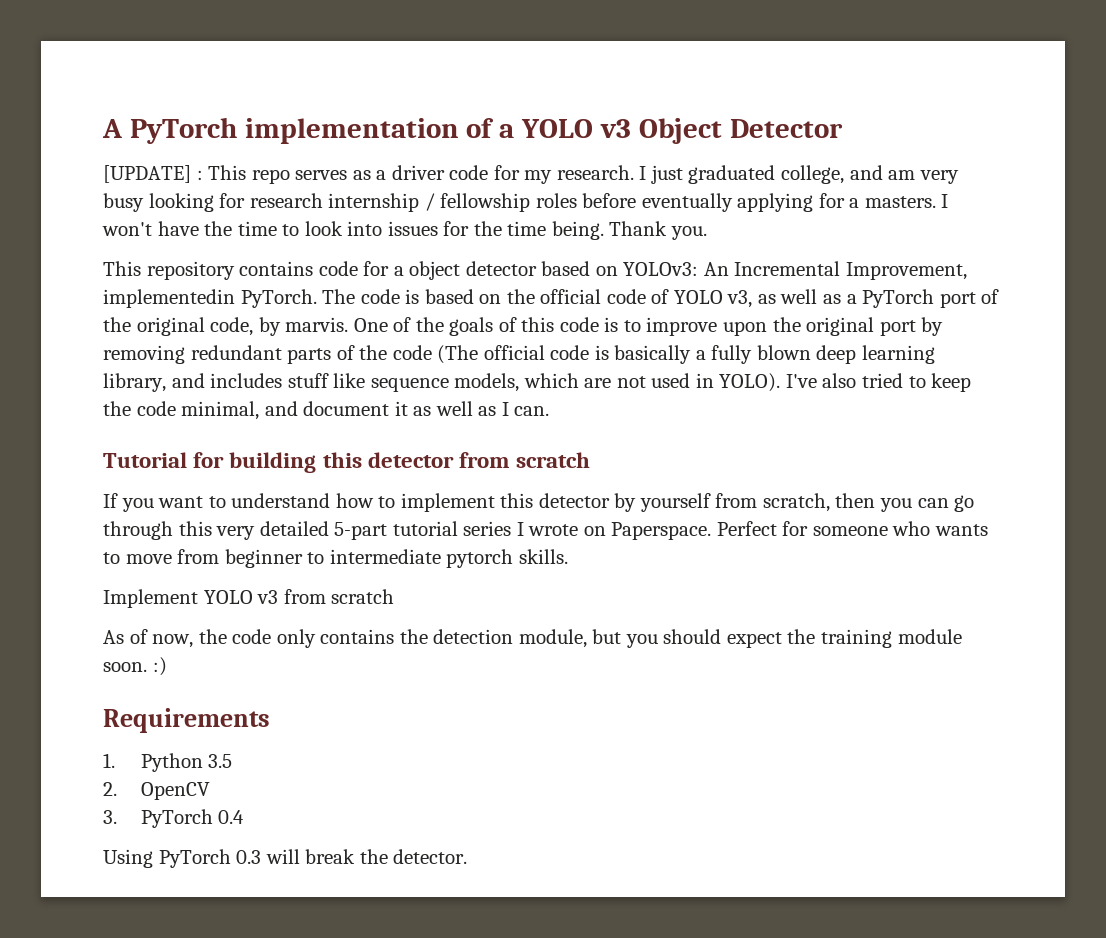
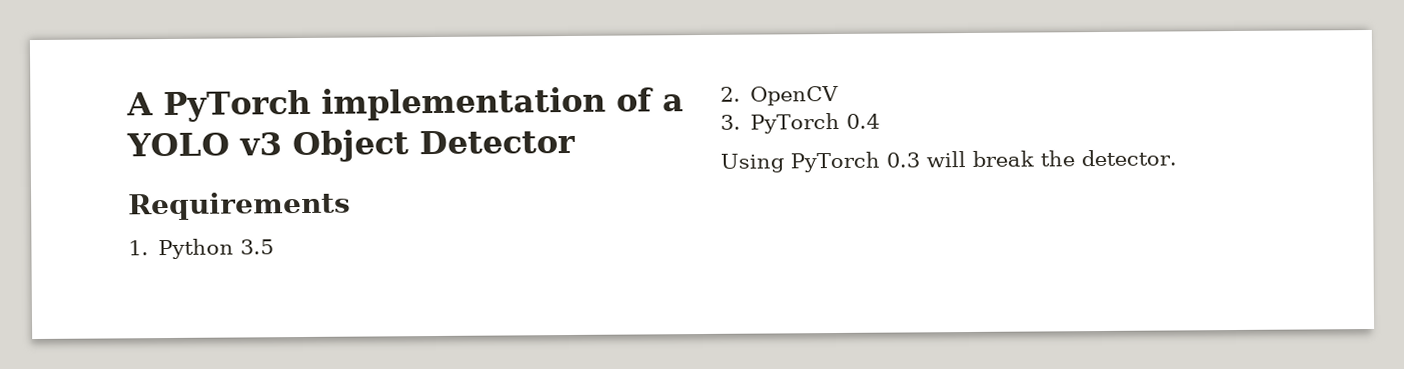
- [UPDATE] : This repo serves as a driver code for my research. I just graduated college, and am very busy looking for research internship / fellowship roles before eventually applying for a masters. I won't have the time to look into issues for the time being. Thank you.
- This repository contains code for a object detector based on YOLOv3: An Incremental Improvement, implementedin PyTorch. The code is based on the official code of YOLO v3, as well as a PyTorch port of the original code, by marvis. One of the goals of this code is to improve upon the original port by removing redundant parts of the code (The official code is basically a fully blown deep learning library, and includes stuff like sequence models, which are not used in YOLO). I've also tried to keep the code minimal, and document it as well as I can.
- Tutorial for building this detector from scratch
- If you want to understand how to implement this detector by yourself from scratch, then you can go through this very detailed 5-part tutorial series I wrote on Paperspace. Perfect for someone who wants to move from beginner to intermediate pytorch skills.
- Implement YOLO v3 from scratch
- As of now, the code only contains the detection module, but you should expect the training module soon. :)

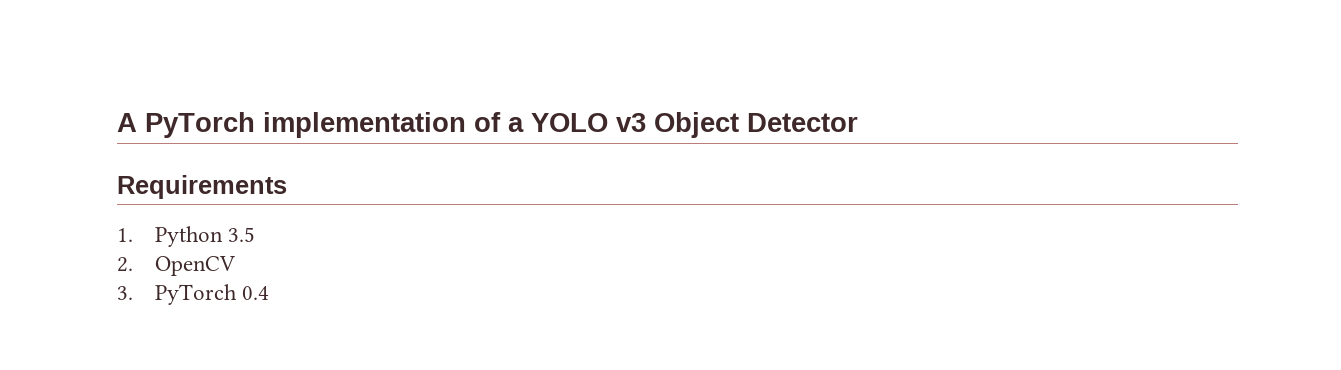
- Using PyTorch 0.3 will break the detector.

